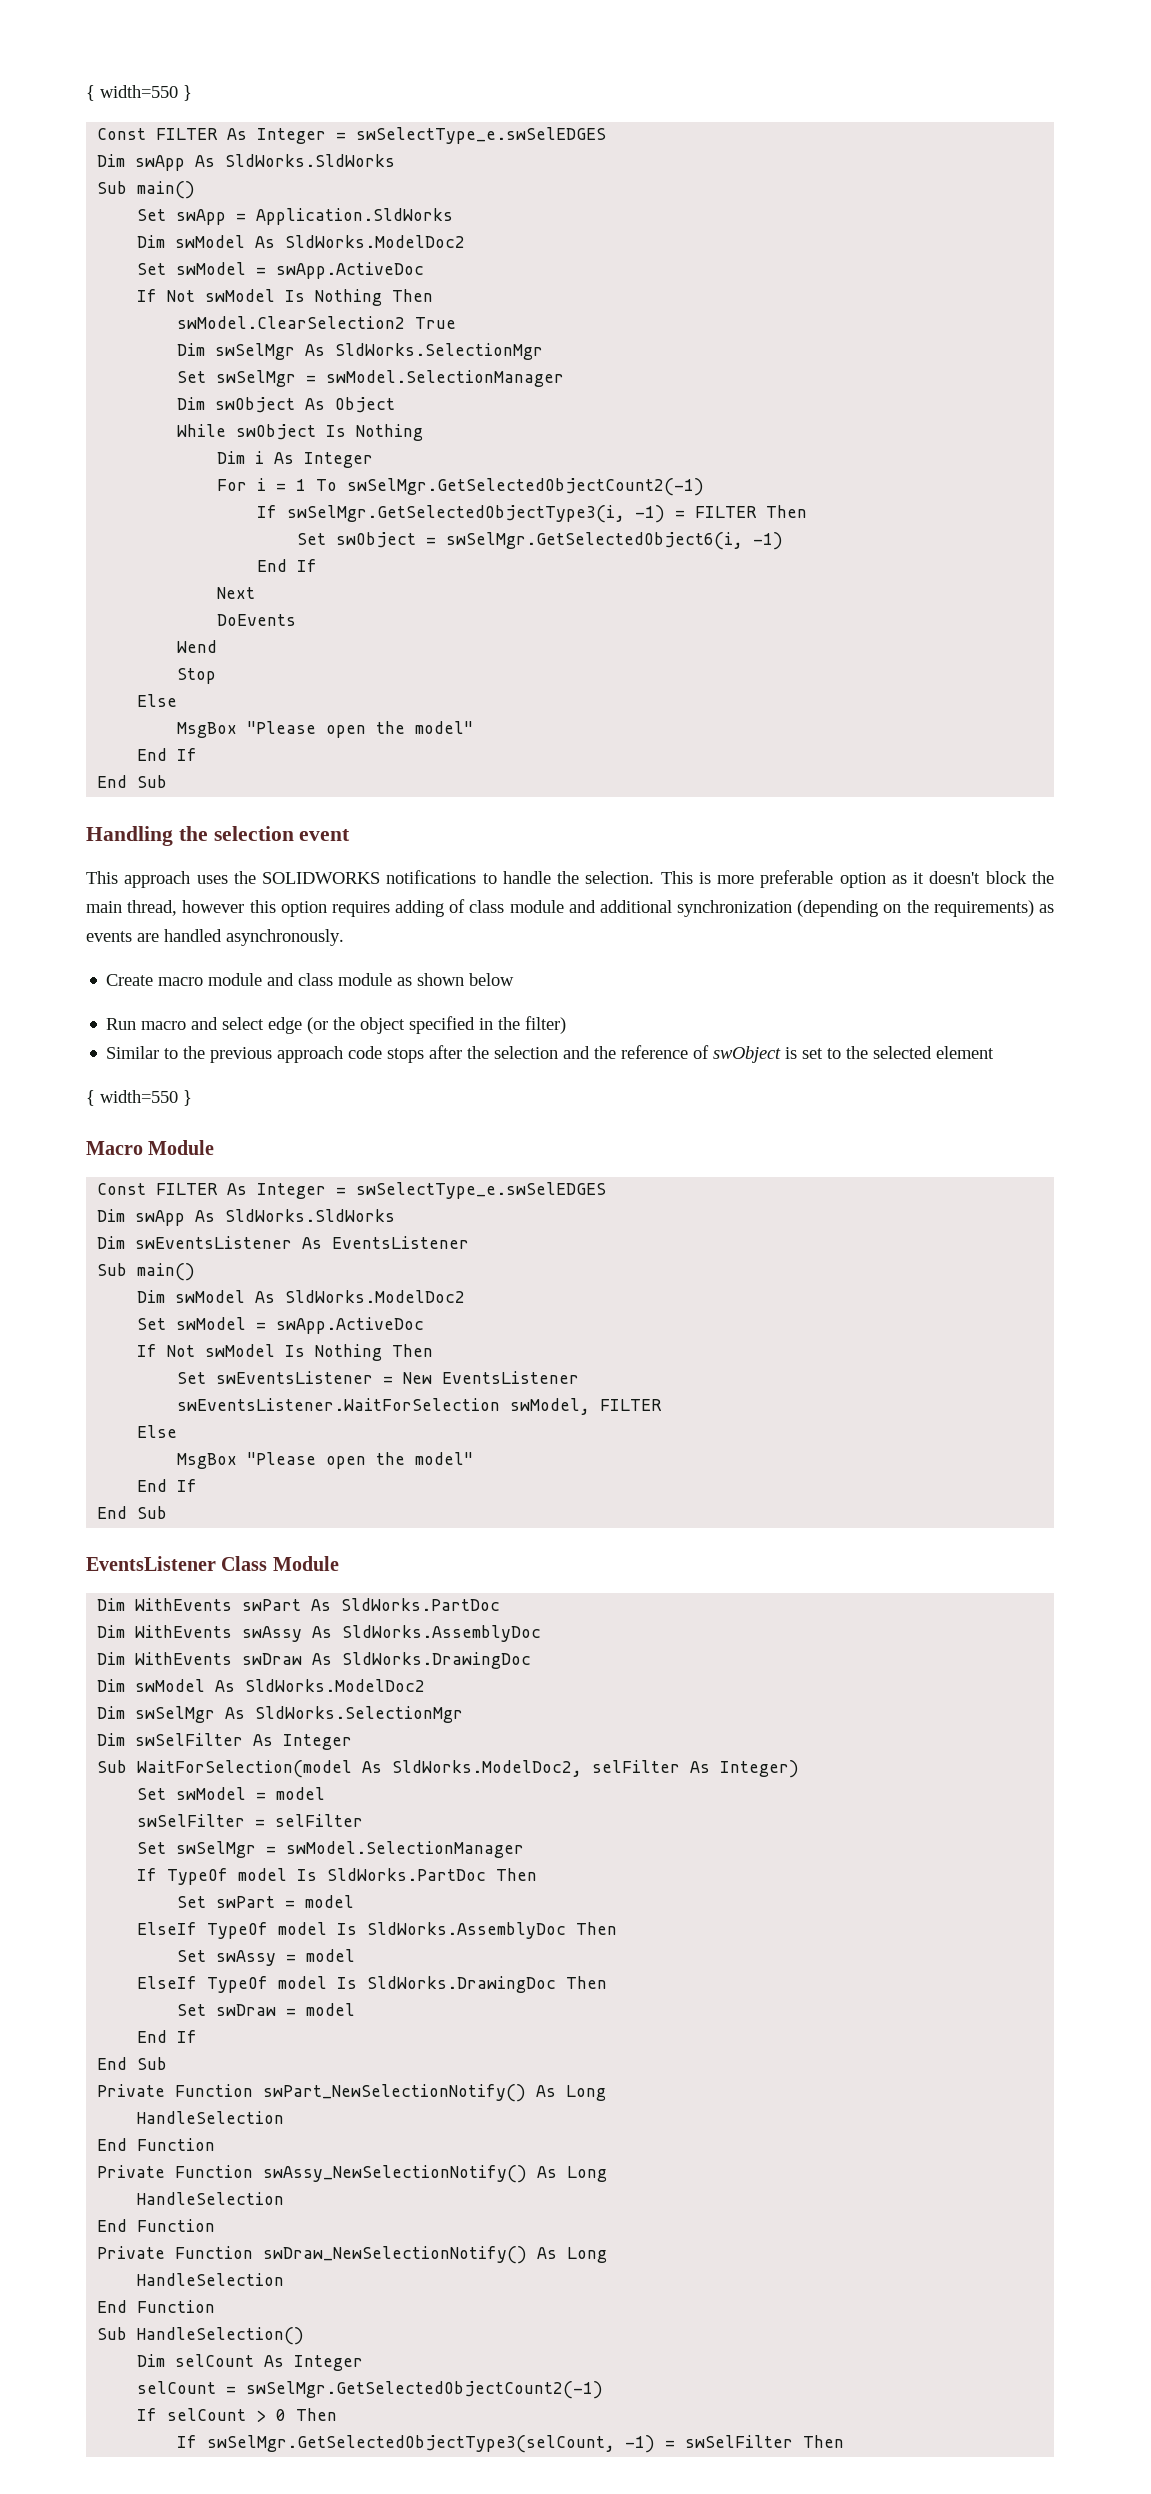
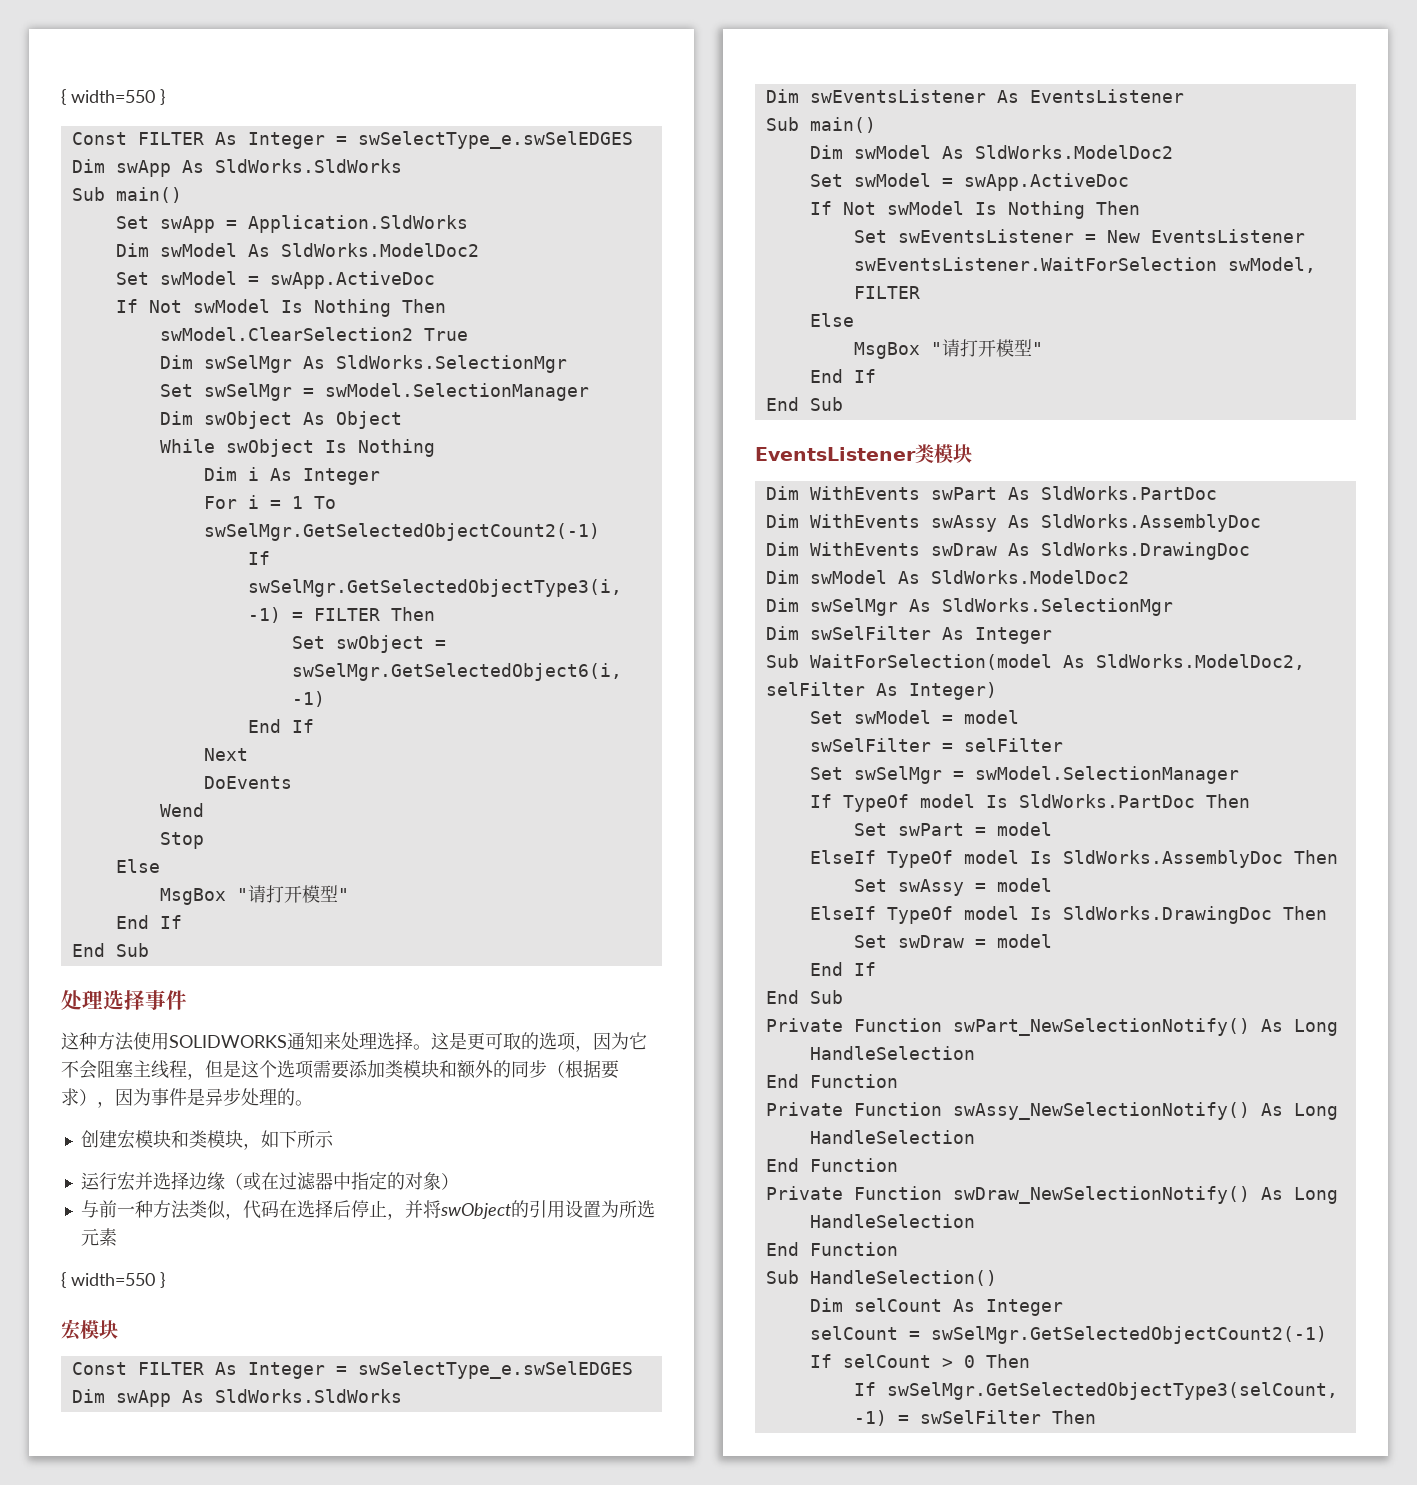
  Stop
  Else
- MsgBox "Please open the model"
+ MsgBox "请打开模型"
  End If
  End Sub
- Handling the selection event
- This approach uses the SOLIDWORKS notifications to handle the selection. This is more preferable option as it doesn't block the main thread, however this option requires adding of class module and additional synchronization (depending on the requirements) as events are handled asynchronously.
- Create macro module and class module as shown below
- Run macro and select edge (or the object specified in the filter)
- Similar to the previous approach code stops after the selection and the reference of swObject is set to the selected element
+ 处理选择事件
+ 这种方法使用SOLIDWORKS通知来处理选择。这是更可取的选项，因为它不会阻塞主线程，但是这个选项需要添加类模块和额外的同步（根据要求），因为事件是异步处理的。
+ 创建宏模块和类模块，如下所示
+ 运行宏并选择边缘（或在过滤器中指定的对象）
+ 与前一种方法类似，代码在选择后停止，并将swObject的引用设置为所选元素
  { width=550 }
- Macro Module
+ 宏模块
  swEventsListener.WaitForSelection swModel, FILTER
  Else
- MsgBox "Please open the model"
+ MsgBox "请打开模型"
- EventsListener Class Module
+ EventsListener类模块

